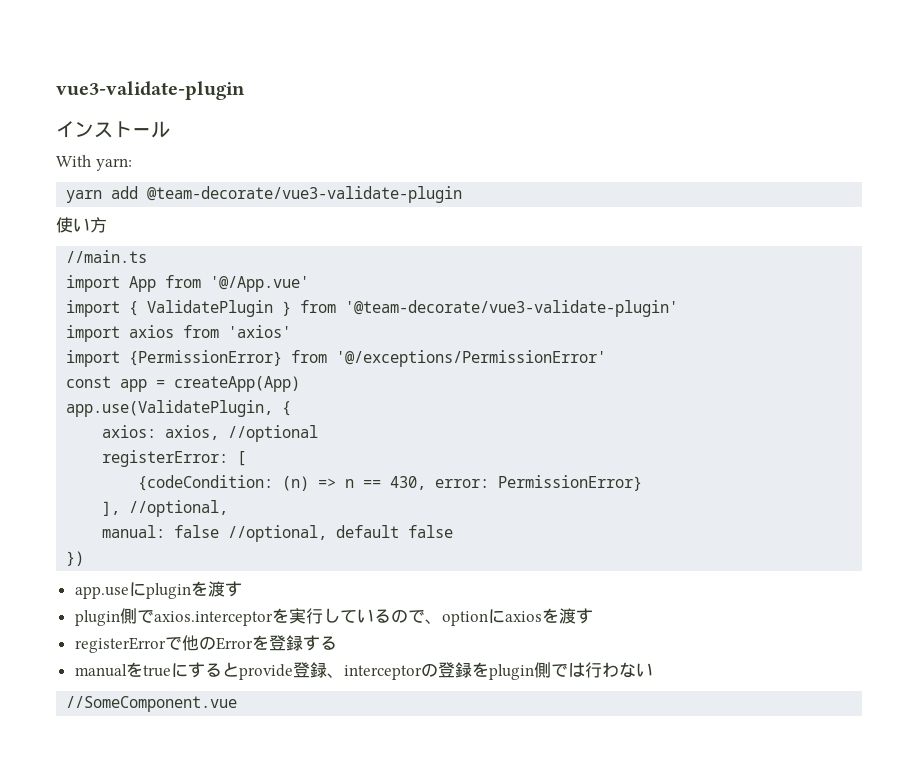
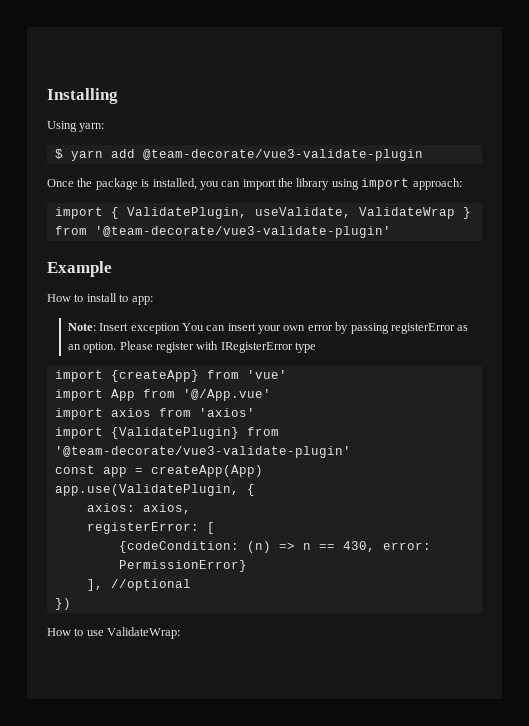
- vue3-validate-plugin
- インストール
- With yarn:
+ Installing
+ Using yarn:
- yarn add @team-decorate/vue3-validate-plugin
+ $ yarn add @team-decorate/vue3-validate-plugin
- 使い方
- //main.ts
+ Once the package is installed, you can import the library using import approach:
+ import { ValidatePlugin, useValidate, ValidateWrap } from '@team-decorate/vue3-validate-plugin'
+ Example
+ How to install to app:
+ Note: Insert exception You can insert your own error by passing registerError as an option. Please register with IRegisterError type
+ import {createApp} from 'vue'
  import App from '@/App.vue'
- import { ValidatePlugin } from '@team-decorate/vue3-validate-plugin'
- import {PermissionError} from '@/exceptions/PermissionError'
+ import {ValidatePlugin} from '@team-decorate/vue3-validate-plugin'
- axios: axios, //optional
+ axios: axios,
- ], //optional,
- manual: false //optional, default false
+ ], //optional
  })
- app.useにpluginを渡す
- plugin側でaxios.interceptorを実行しているので、optionにaxiosを渡す
- registerErrorで他のErrorを登録する
- manualをtrueにするとprovide登録、interceptorの登録をplugin側では行わない
- //SomeComponent.vue
+ How to use ValidateWrap:

